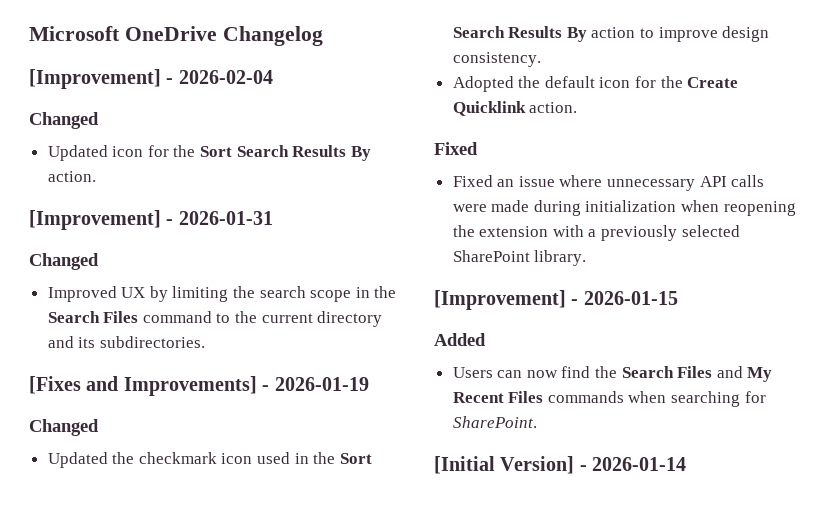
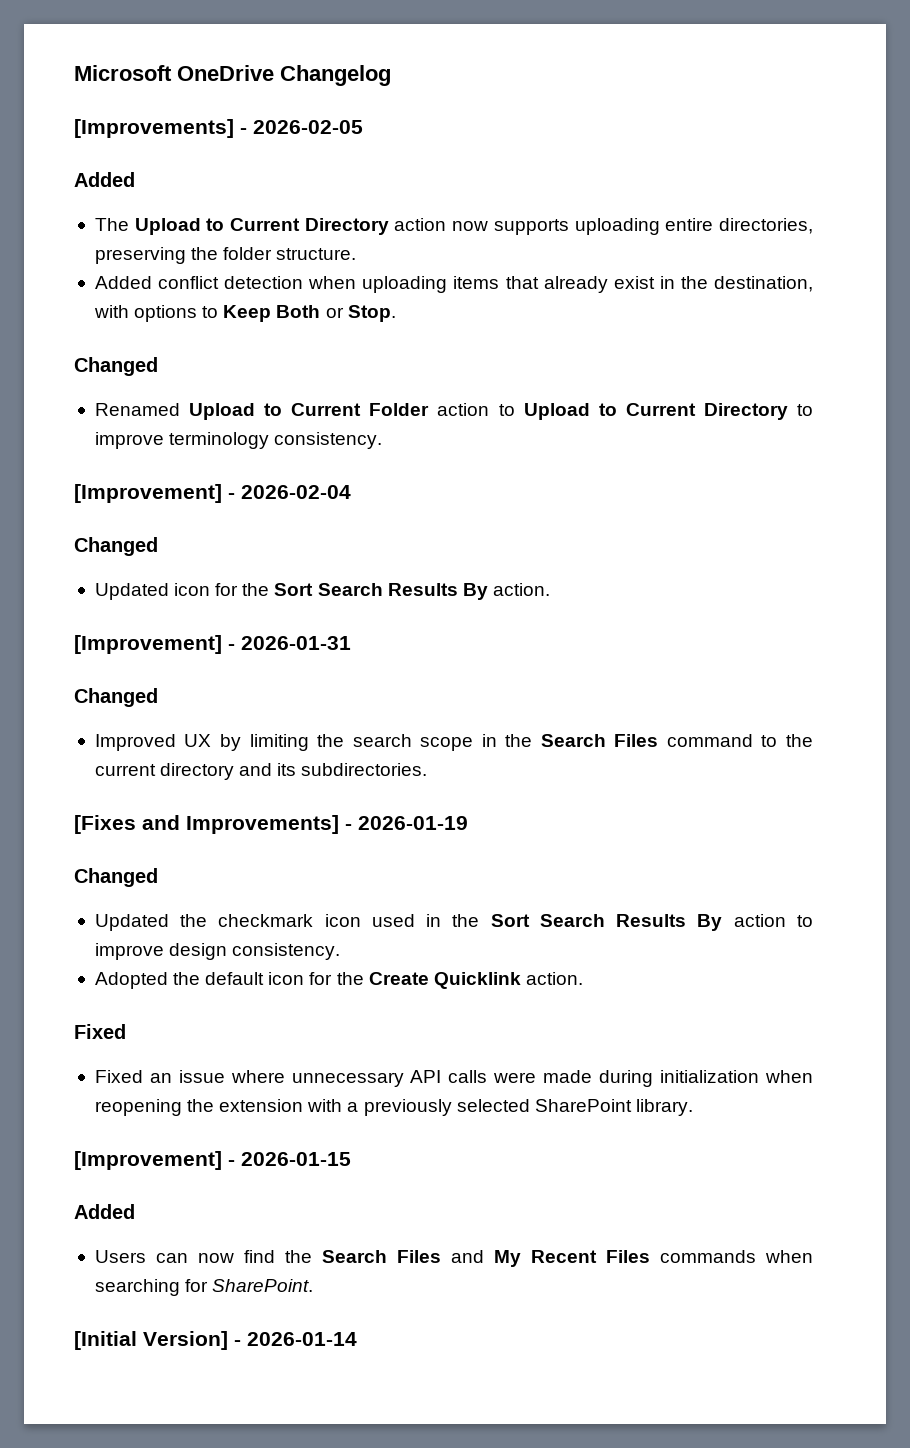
+ [Improvements] - 2026-02-05
+ Added
+ The Upload to Current Directory action now supports uploading entire directories, preserving the folder structure.
+ Added conflict detection when uploading items that already exist in the destination, with options to Keep Both or Stop.
+ Changed
+ Renamed Upload to Current Folder action to Upload to Current Directory to improve terminology consistency.

